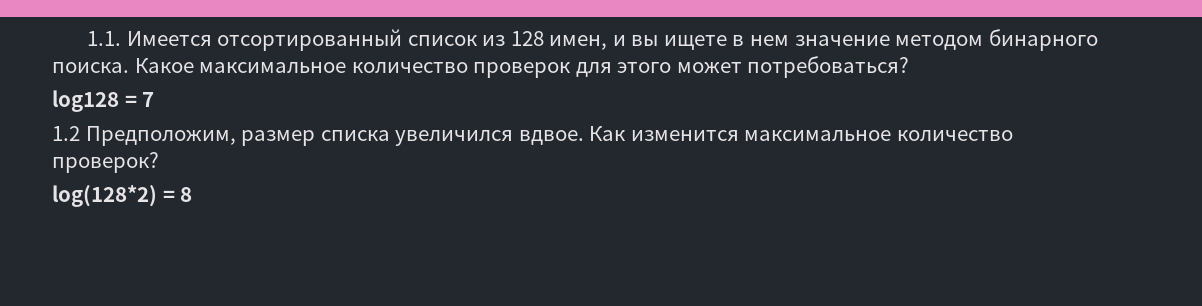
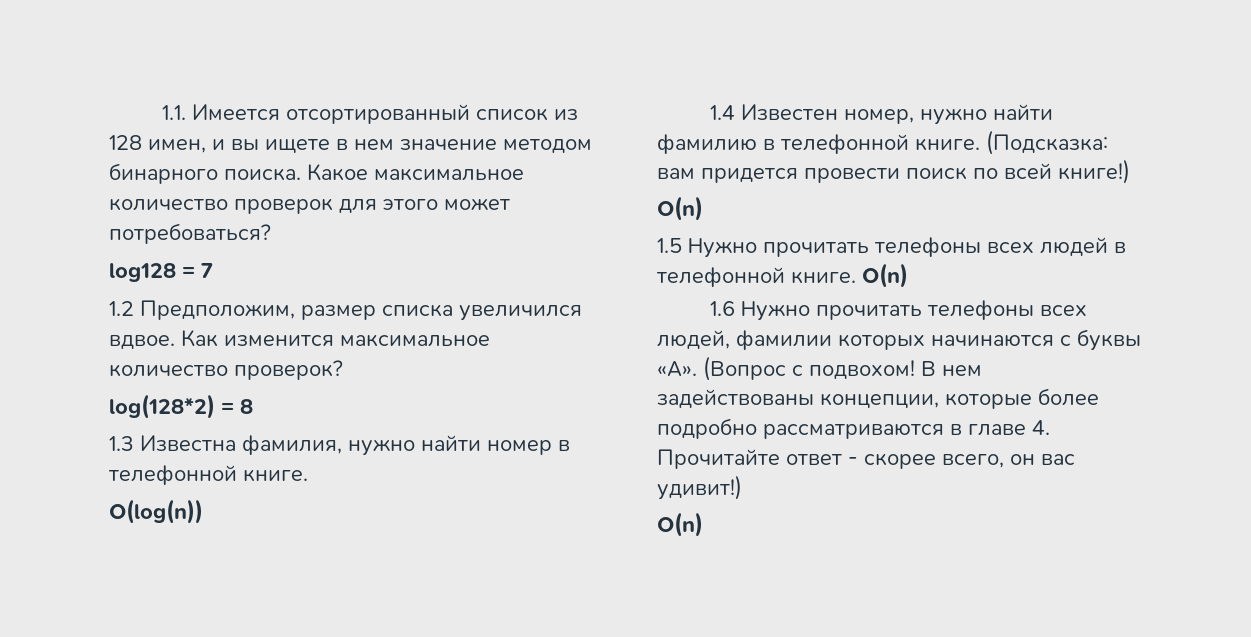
+ 1.3 Известна фамилия, нужно найти номер в телефонной книге.
+ O(log(n))
+ 1.4 Известен номер, нужно найти фамилию в телефонной книге. (Подсказка: вам придется провести поиск по всей книге!)
+ O(n)
+ 1.5 Нужно прочитать телефоны всех людей в телефонной книге. O(n)
+ 1.6 Нужно прочитать телефоны всех людей, фамилии которых начинаются с буквы «А». (Вопрос с подвохом! В нем задействованы концепции, которые более подробно рассматриваются в главе 4. Прочитайте ответ - скорее всего, он вас удивит!)
+ O(n)

